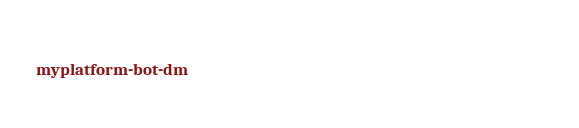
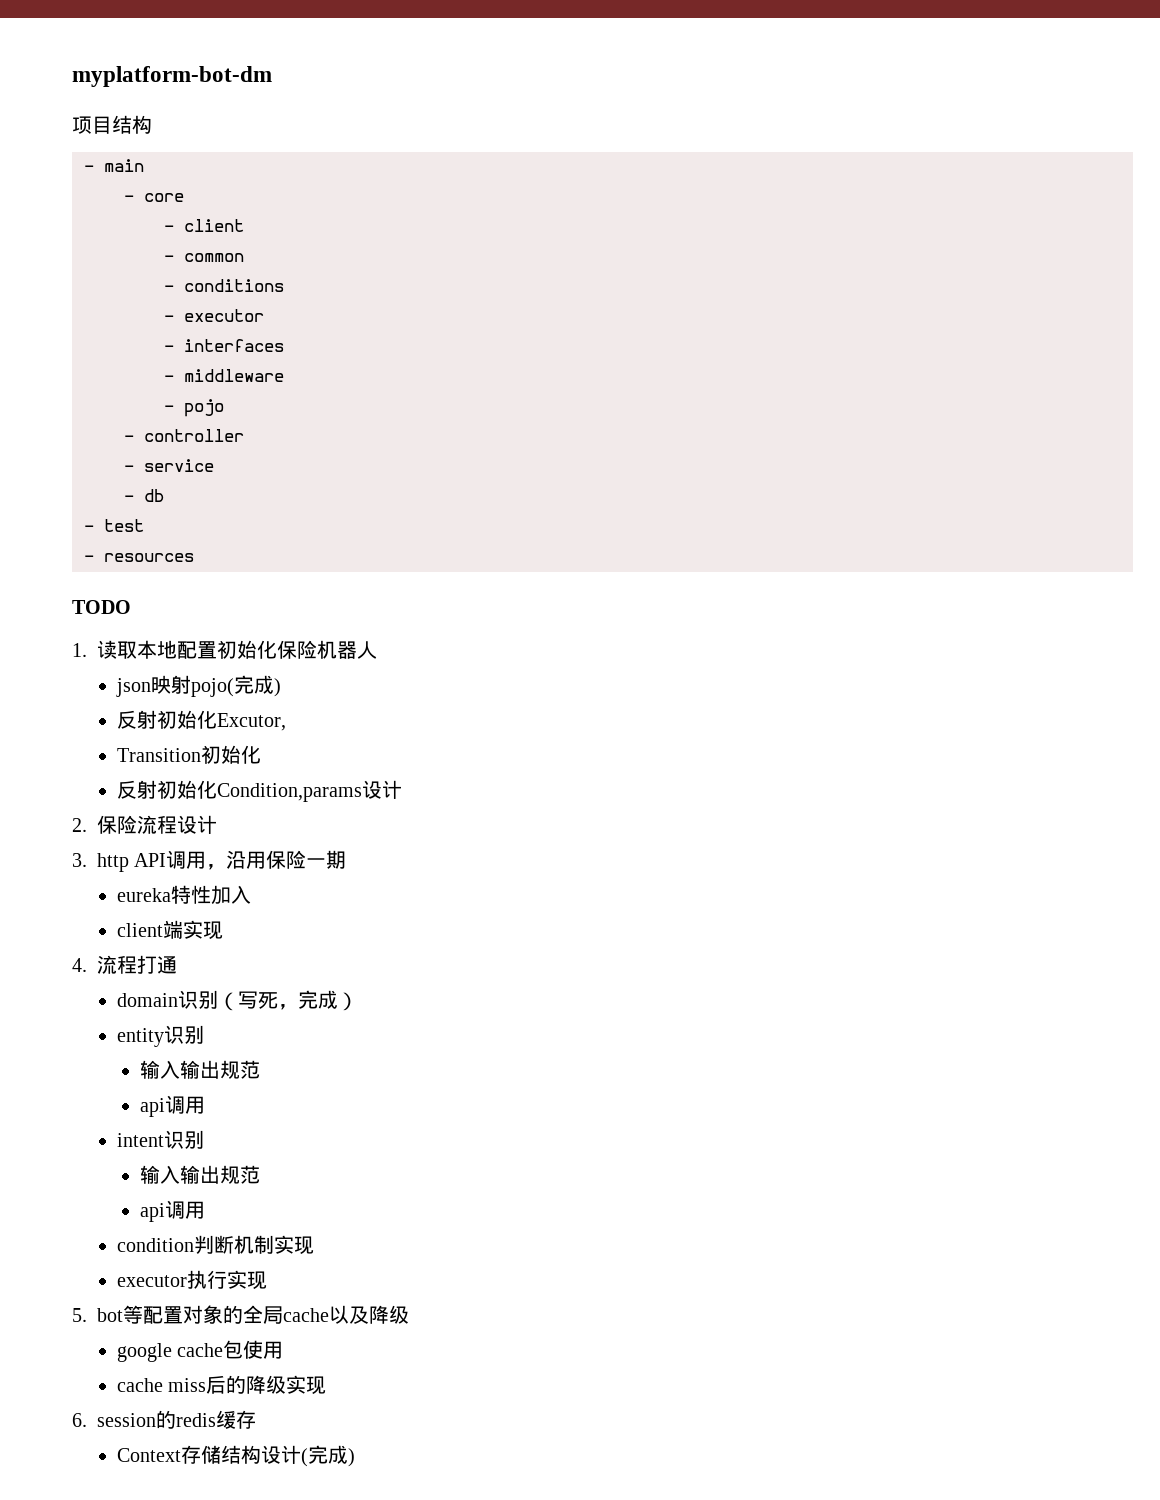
+ 项目结构
+ - main
+ - core
+ - client
+ - common
+ - conditions
+ - executor
+ - interfaces
+ - middleware
+ - pojo
+ - controller
+ - service
+ - db
+ - test
+ - resources
+ TODO
+ 1.读取本地配置初始化保险机器人
+ json映射pojo(完成)
+ 反射初始化Excutor,
+ Transition初始化
+ 反射初始化Condition,params设计
+ 2.保险流程设计
+ 3. http API调用，沿用保险一期
+ eureka特性加入
+ client端实现
+ 4.流程打通
+ domain识别（写死，完成）
+ entity识别
+ 输入输出规范
+ api调用
+ intent识别
+ 输入输出规范
+ api调用
+ condition判断机制实现
+ executor执行实现
+ 5. bot等配置对象的全局cache以及降级
+ google cache包使用
+ cache miss后的降级实现
+ 6. session的redis缓存
+ Context存储结构设计(完成)

